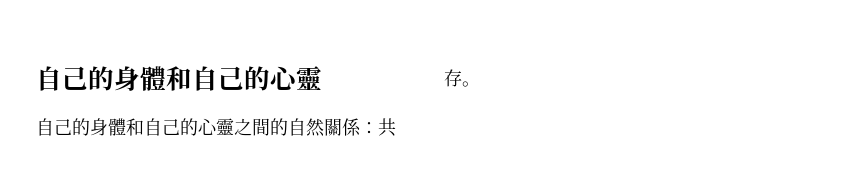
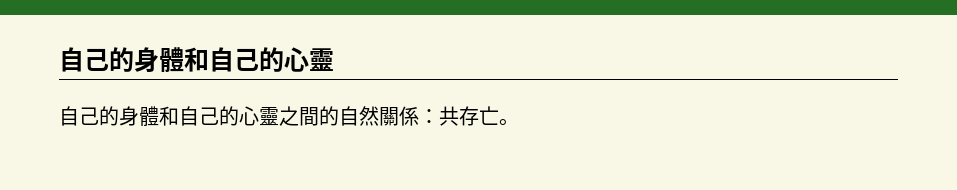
- 自己的身體和自己的心靈之間的自然關係：共存。
+ 自己的身體和自己的心靈之間的自然關係：共存亡。

